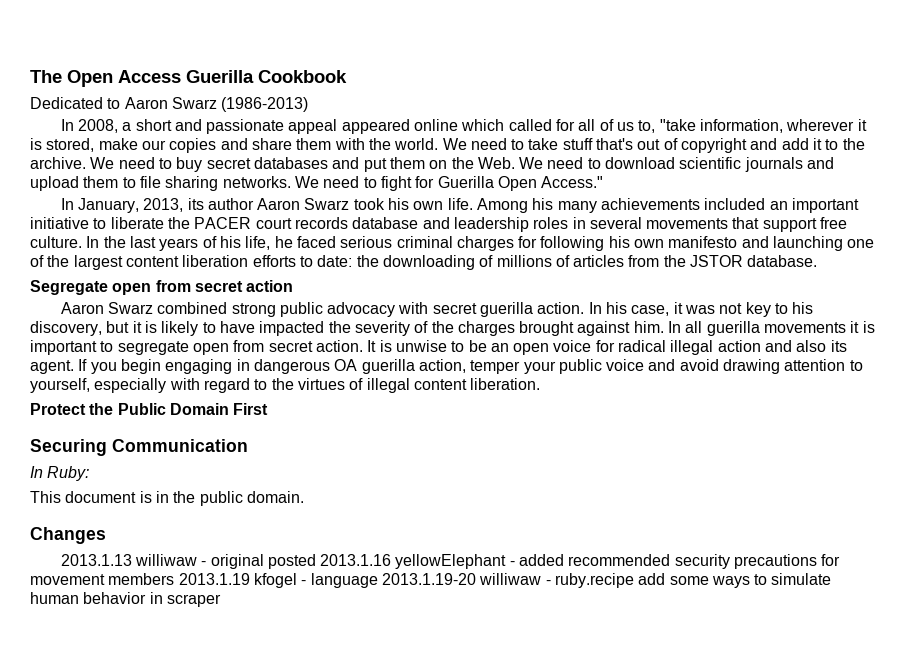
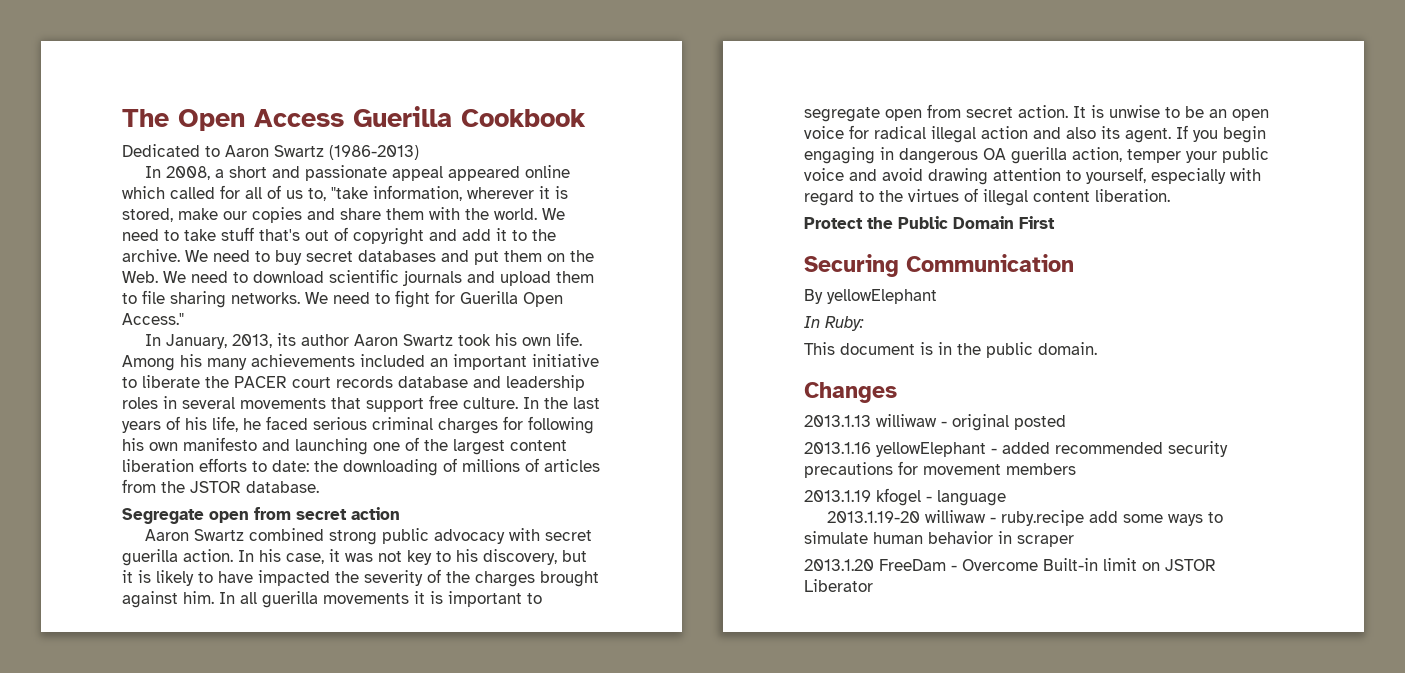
- Dedicated to Aaron Swarz (1986-2013)
+ Dedicated to Aaron Swartz (1986-2013)
- In January, 2013, its author Aaron Swarz took his own life.
+ In January, 2013, its author Aaron Swartz took his own life.
- Aaron Swarz combined strong public advocacy with secret guerilla action.
+ Aaron Swartz combined strong public advocacy with secret guerilla action.
+ By yellowElephant
- 2013.1.13 williwaw - original posted 2013.1.16 yellowElephant - added recommended security precautions for movement members 2013.1.19 kfogel - language 2013.1.19-20 williwaw - ruby.recipe add some ways to simulate human behavior in scraper
+ 2013.1.13 williwaw - original posted
+ 2013.1.16 yellowElephant - added recommended security precautions for movement members
+ 2013.1.19 kfogel - language
+ 2013.1.19-20 williwaw - ruby.recipe add some ways to simulate human behavior in scraper
+ 2013.1.20 FreeDam - Overcome Built-in limit on JSTOR Liberator

